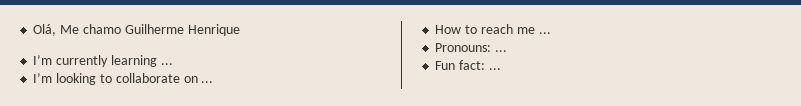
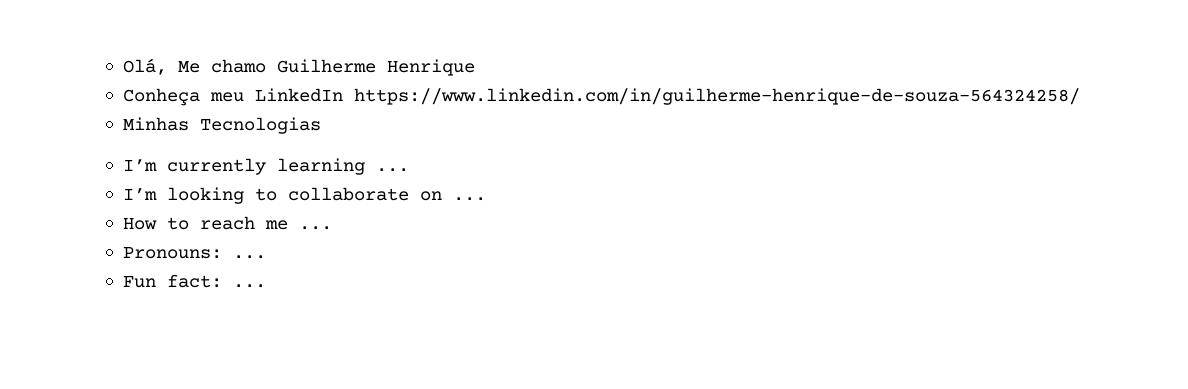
+ Conheça meu LinkedIn https://www.linkedin.com/in/guilherme-henrique-de-souza-564324258/
+ Minhas Tecnologias

